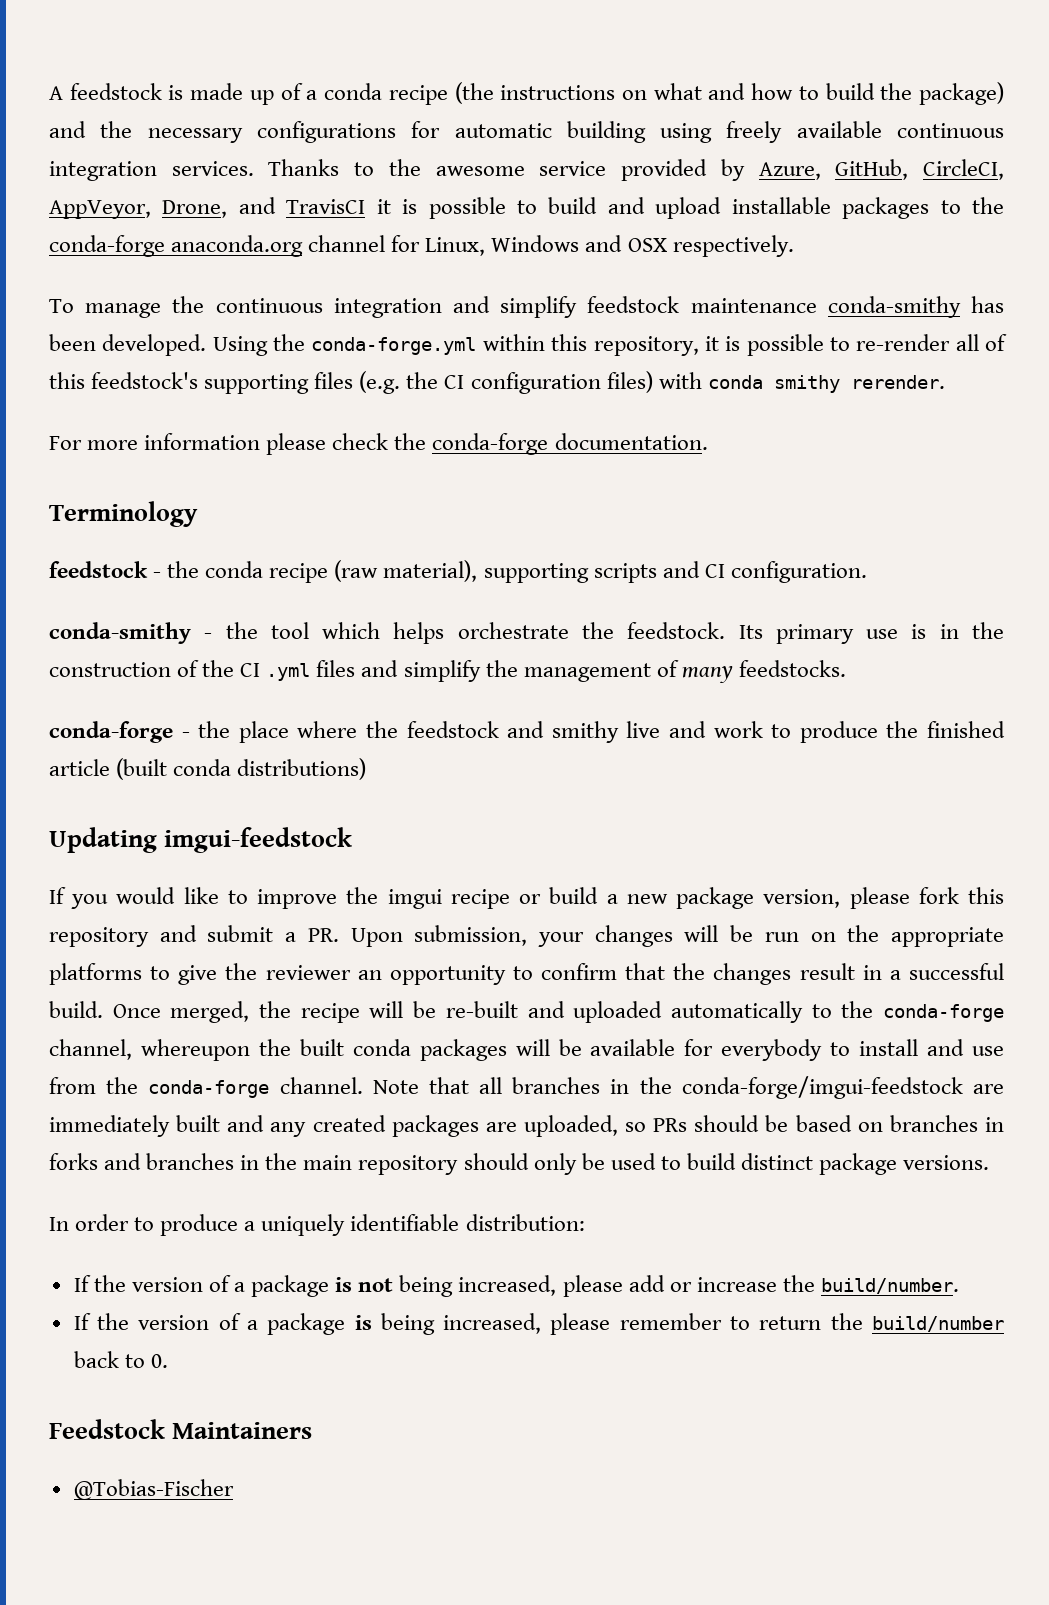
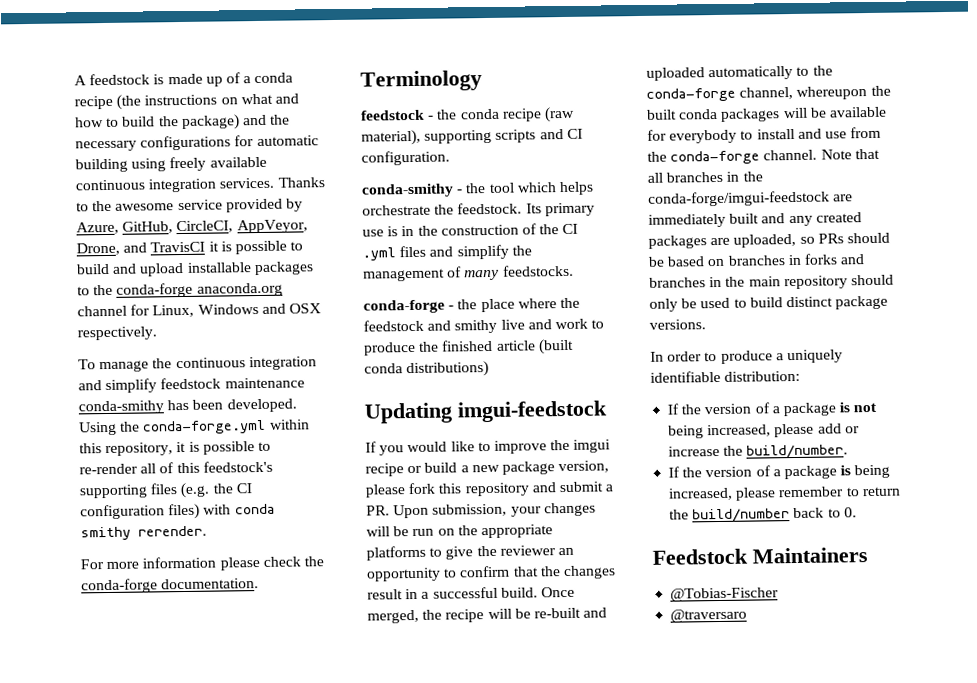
+ @traversaro

